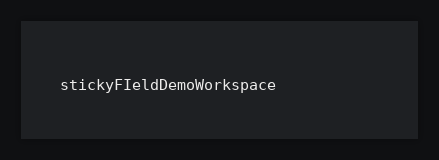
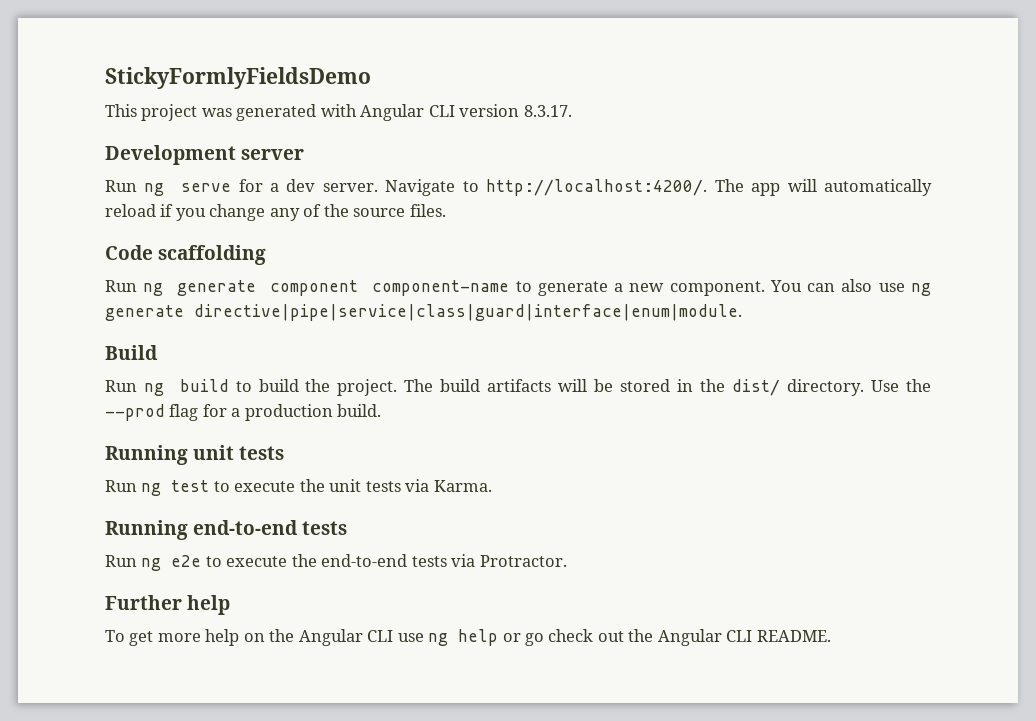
- stickyFIeldDemoWorkspace
+ StickyFormlyFieldsDemo
+ This project was generated with Angular CLI version 8.3.17.
+ Development server
+ Run ng serve for a dev server. Navigate to http://localhost:4200/. The app will automatically reload if you change any of the source files.
+ Code scaffolding
+ Run ng generate component component-name to generate a new component. You can also use ng generate directive|pipe|service|class|guard|interface|enum|module.
+ Build
+ Run ng build to build the project. The build artifacts will be stored in the dist/ directory. Use the --prod flag for a production build.
+ Running unit tests
+ Run ng test to execute the unit tests via Karma.
+ Running end-to-end tests
+ Run ng e2e to execute the end-to-end tests via Protractor.
+ Further help
+ To get more help on the Angular CLI use ng help or go check out the Angular CLI README.

